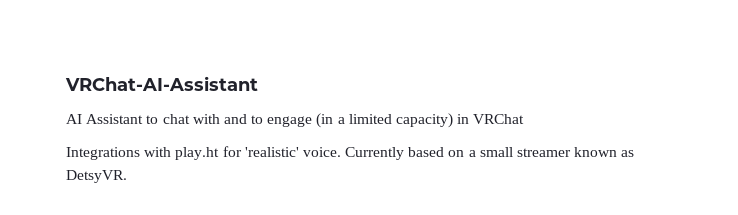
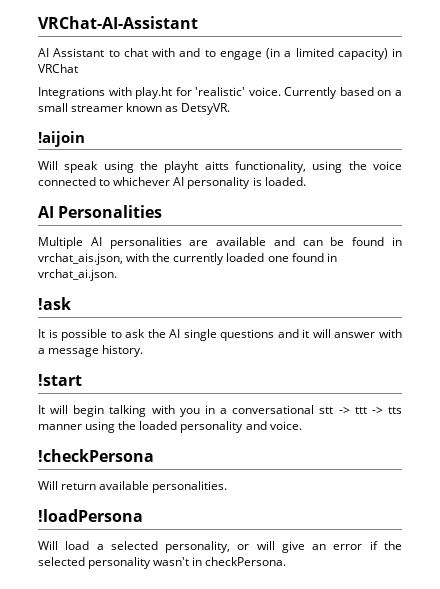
+ !aijoin
+ Will speak using the playht aitts functionality, using the voice connected to whichever AI personality is loaded.
+ AI Personalities
+ Multiple AI personalities are available and can be found in vrchat_ais.json, with the currently loaded one found in vrchat_ai.json.
+ !ask
+ It is possible to ask the AI single questions and it will answer with a message history.
+ !start
+ It will begin talking with you in a conversational stt -> ttt -> tts manner using the loaded personality and voice.
+ !checkPersona
+ Will return available personalities.
+ !loadPersona
+ Will load a selected personality, or will give an error if the selected personality wasn't in checkPersona.

